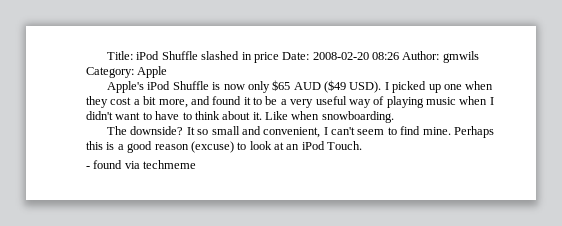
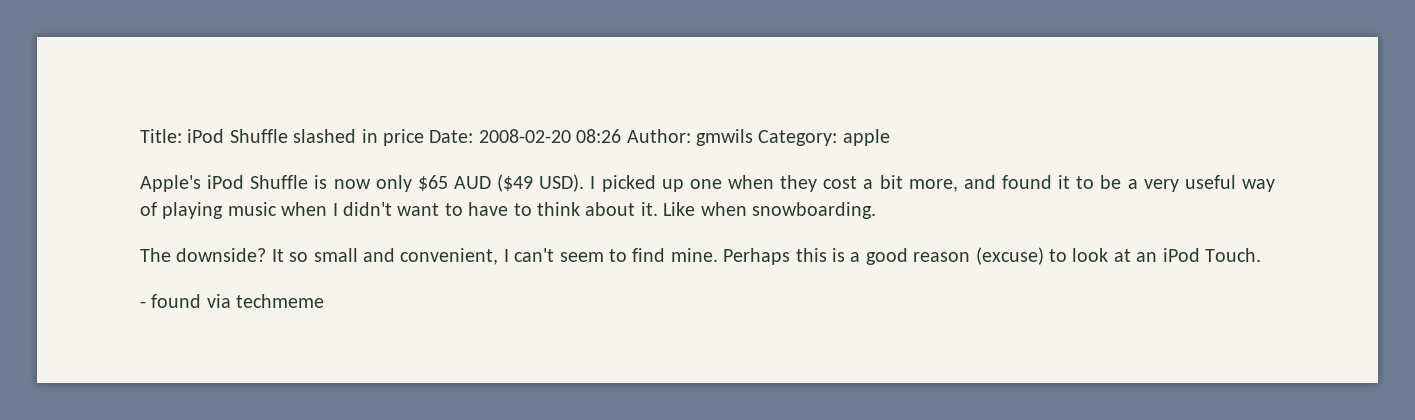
- Title: iPod Shuffle slashed in price Date: 2008-02-20 08:26 Author: gmwils Category: Apple
+ Title: iPod Shuffle slashed in price Date: 2008-02-20 08:26 Author: gmwils Category: apple

